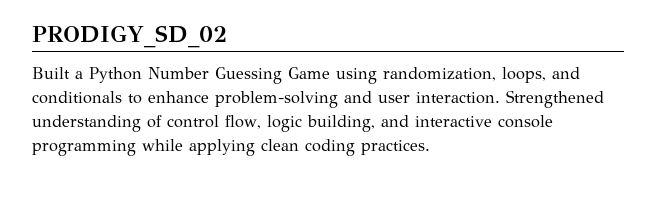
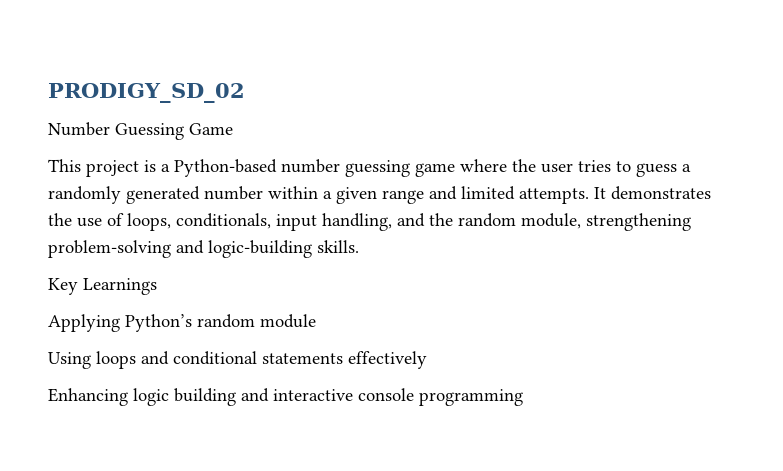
- Built a Python Number Guessing Game using randomization, loops, and conditionals to enhance problem-solving and user interaction. Strengthened understanding of control flow, logic building, and interactive console programming while applying clean coding practices.
+ Number Guessing Game
+ This project is a Python-based number guessing game where the user tries to guess a randomly generated number within a given range and limited attempts. It demonstrates the use of loops, conditionals, input handling, and the random module, strengthening problem-solving and logic-building skills.
+ Key Learnings
+ Applying Python’s random module
+ Using loops and conditional statements effectively
+ Enhancing logic building and interactive console programming

